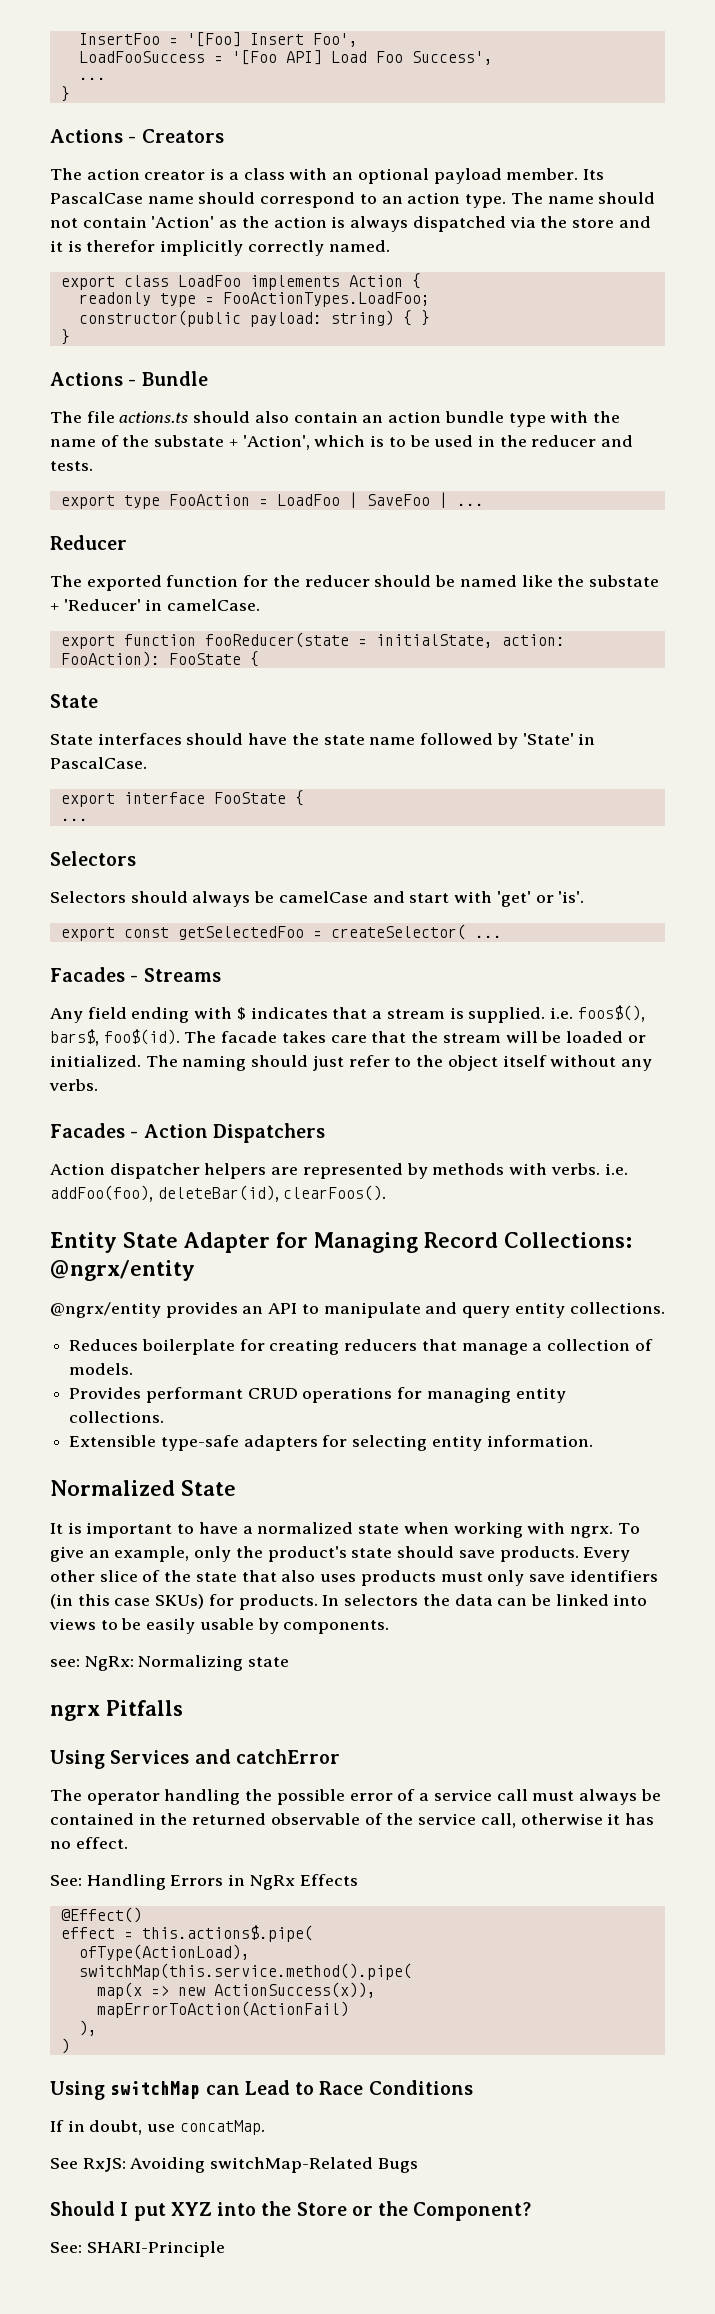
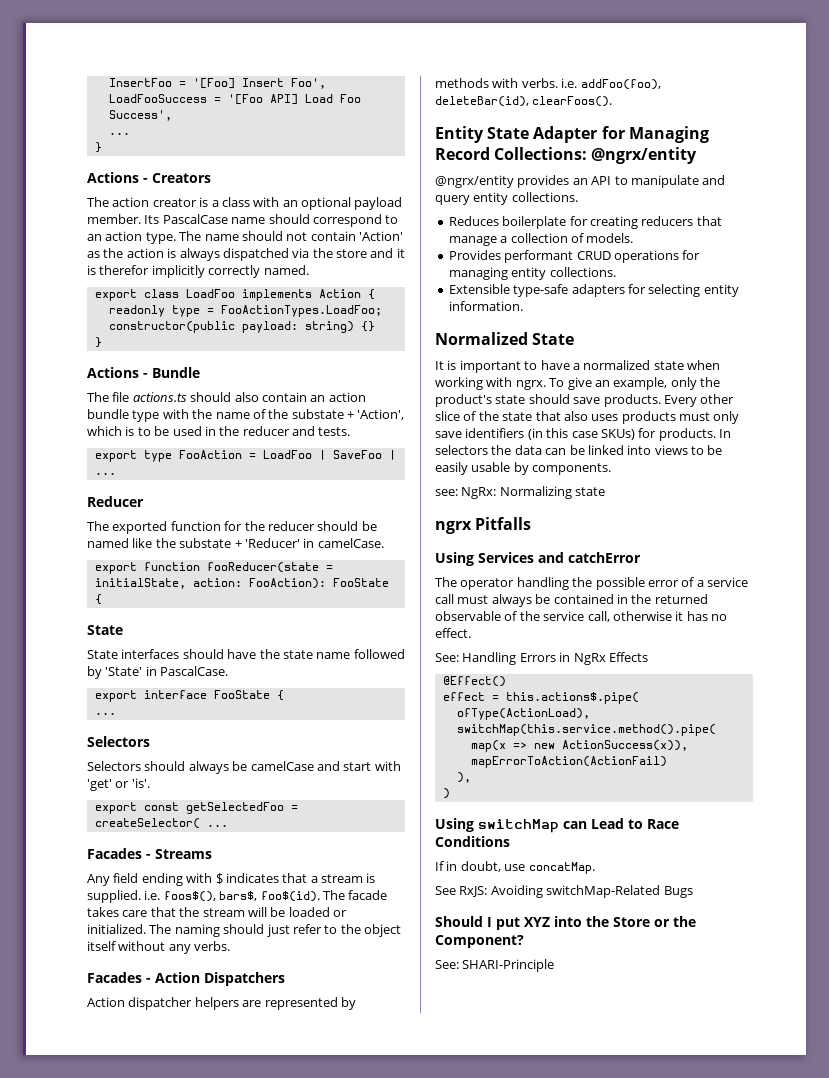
- constructor(public payload: string) { }
+ constructor(public payload: string) {}

